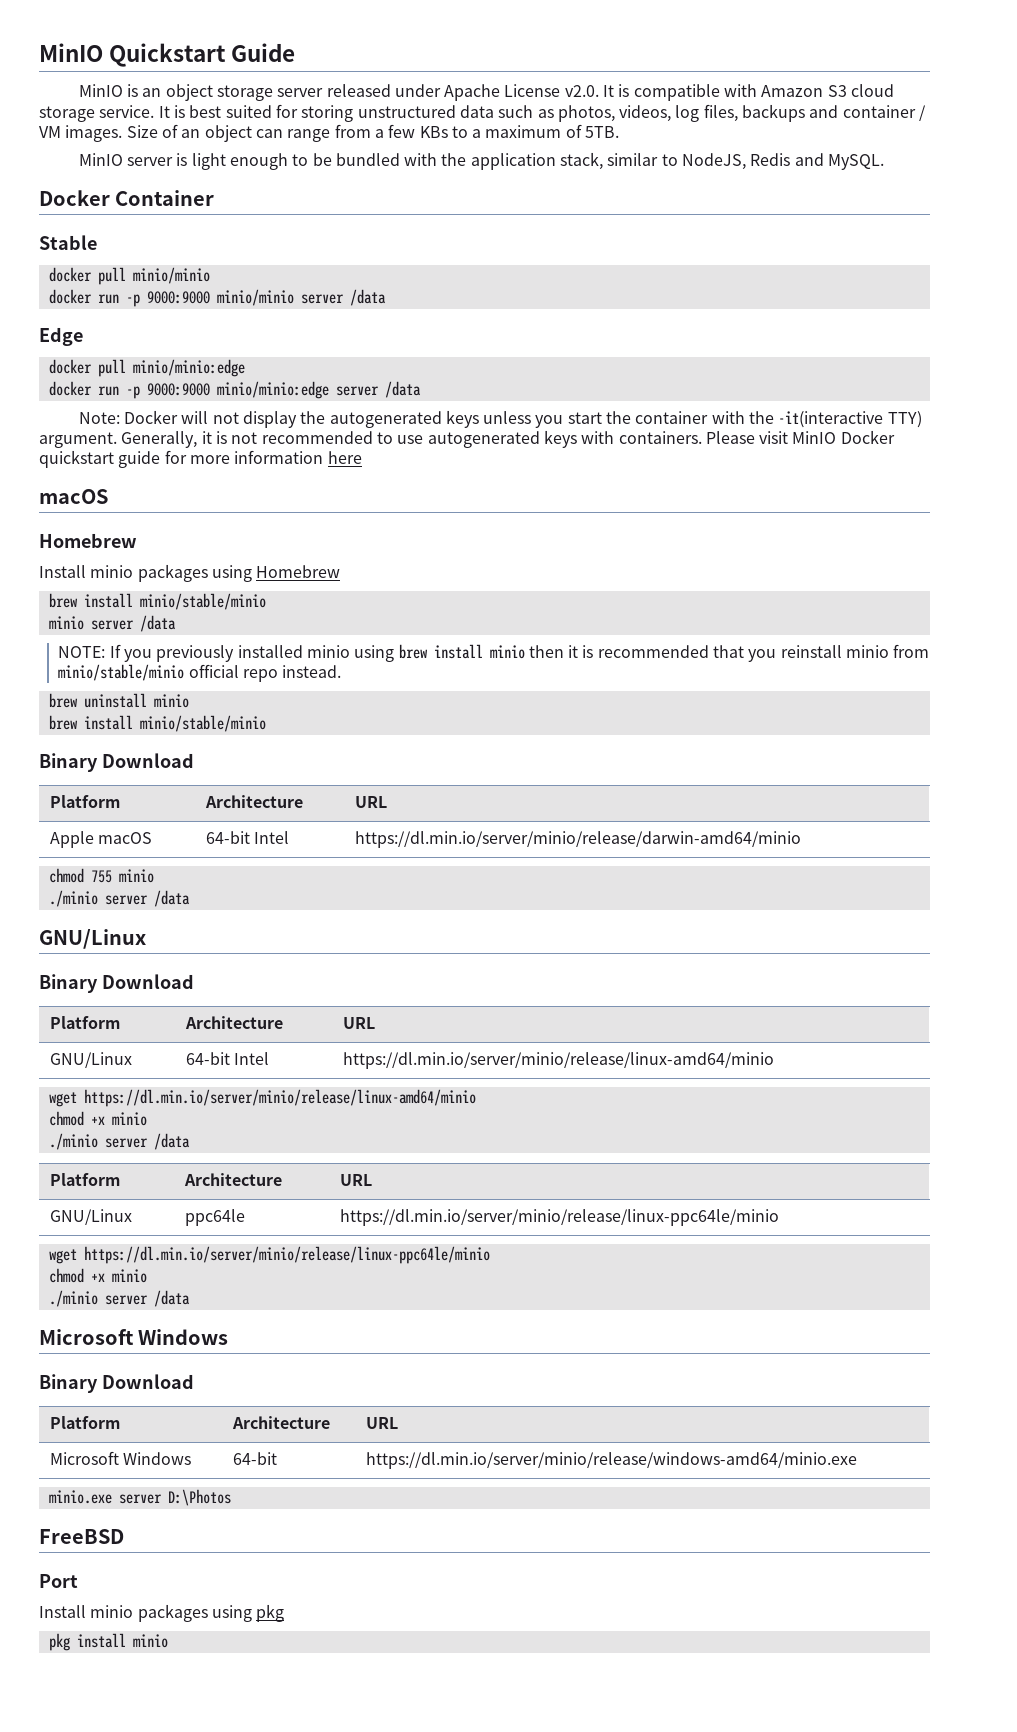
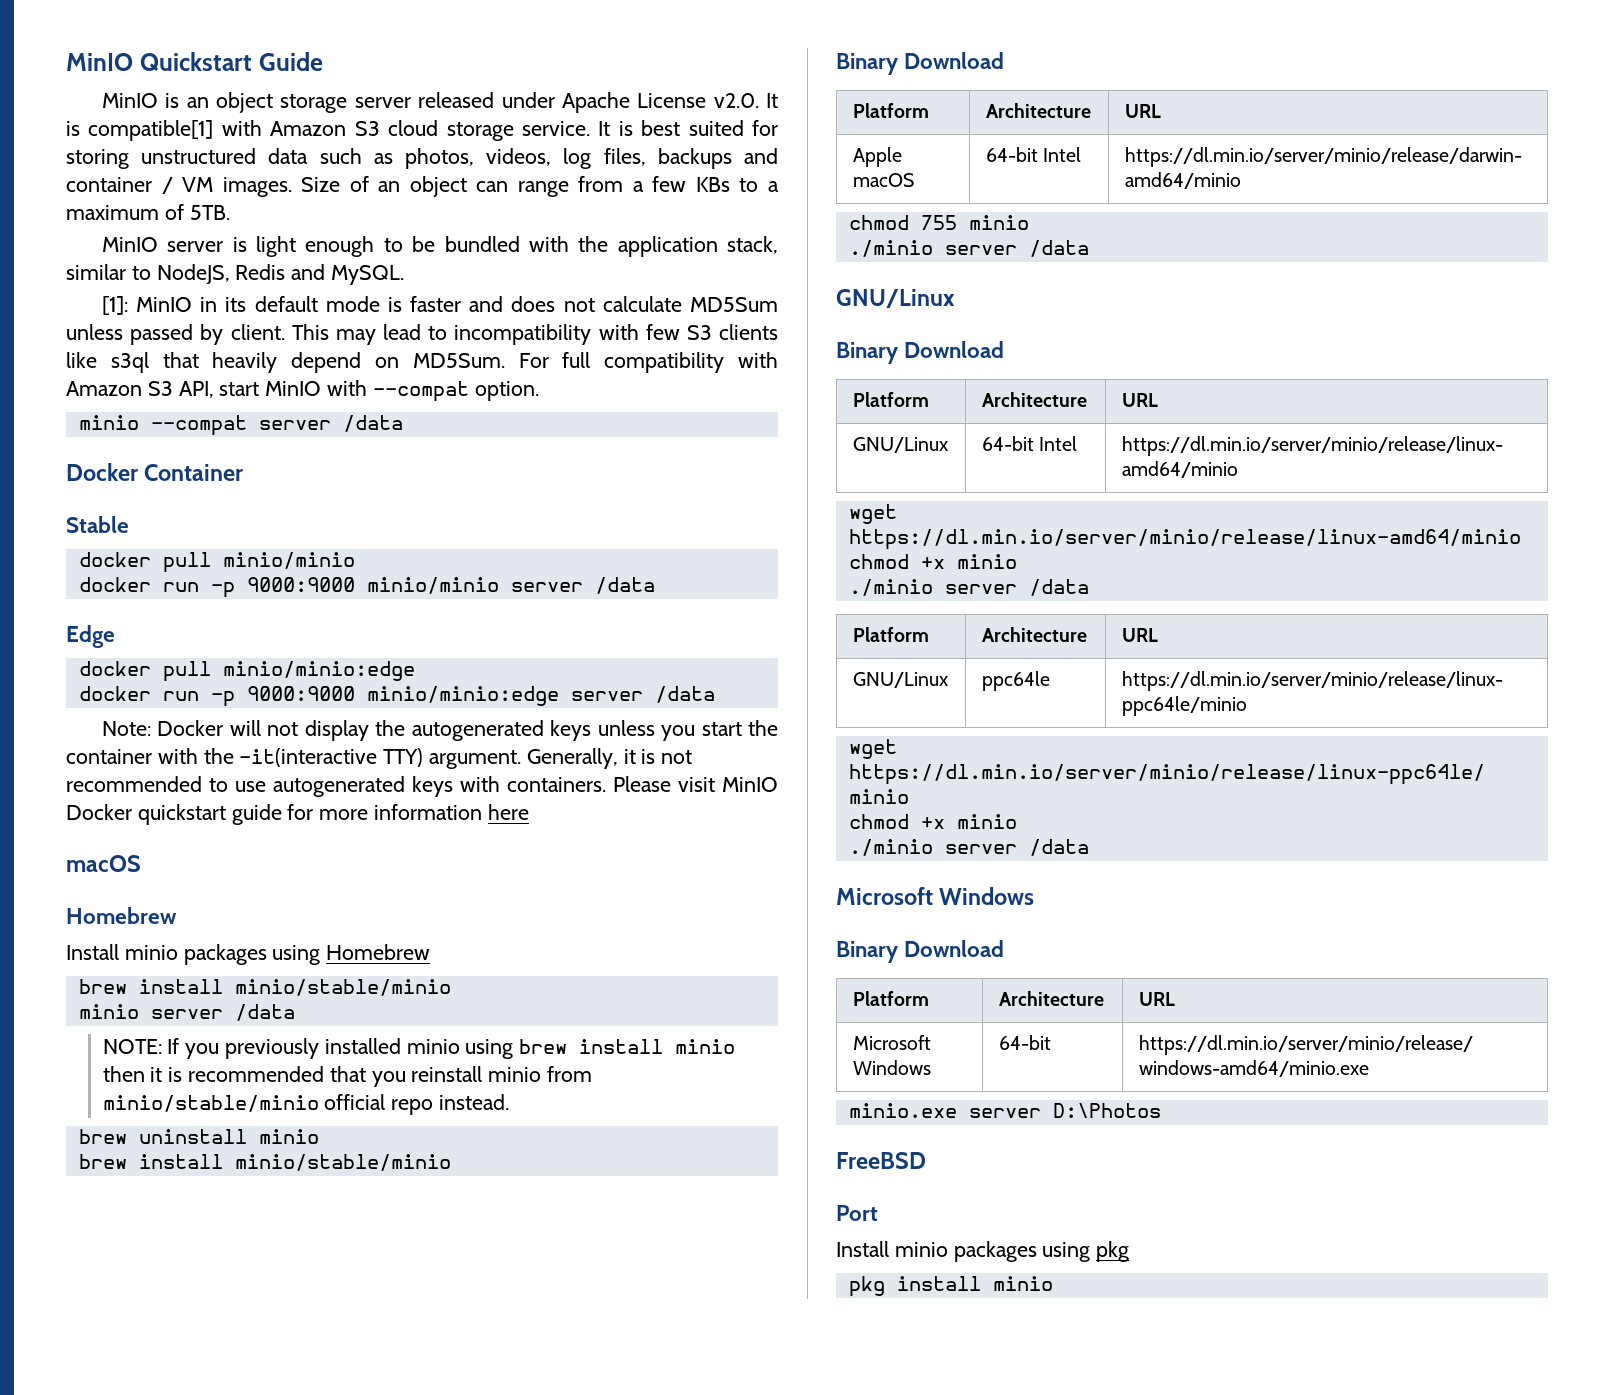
- MinIO is an object storage server released under Apache License v2.0. It is compatible with Amazon S3 cloud storage service.
+ MinIO is an object storage server released under Apache License v2.0. It is compatible[1] with Amazon S3 cloud storage service.
+ [1]: MinIO in its default mode is faster and does not calculate MD5Sum unless passed by client. This may lead to incompatibility with few S3 clients like s3ql that heavily depend on MD5Sum. For full compatibility with Amazon S3 API, start MinIO with --compat option.
+ minio --compat server /data

